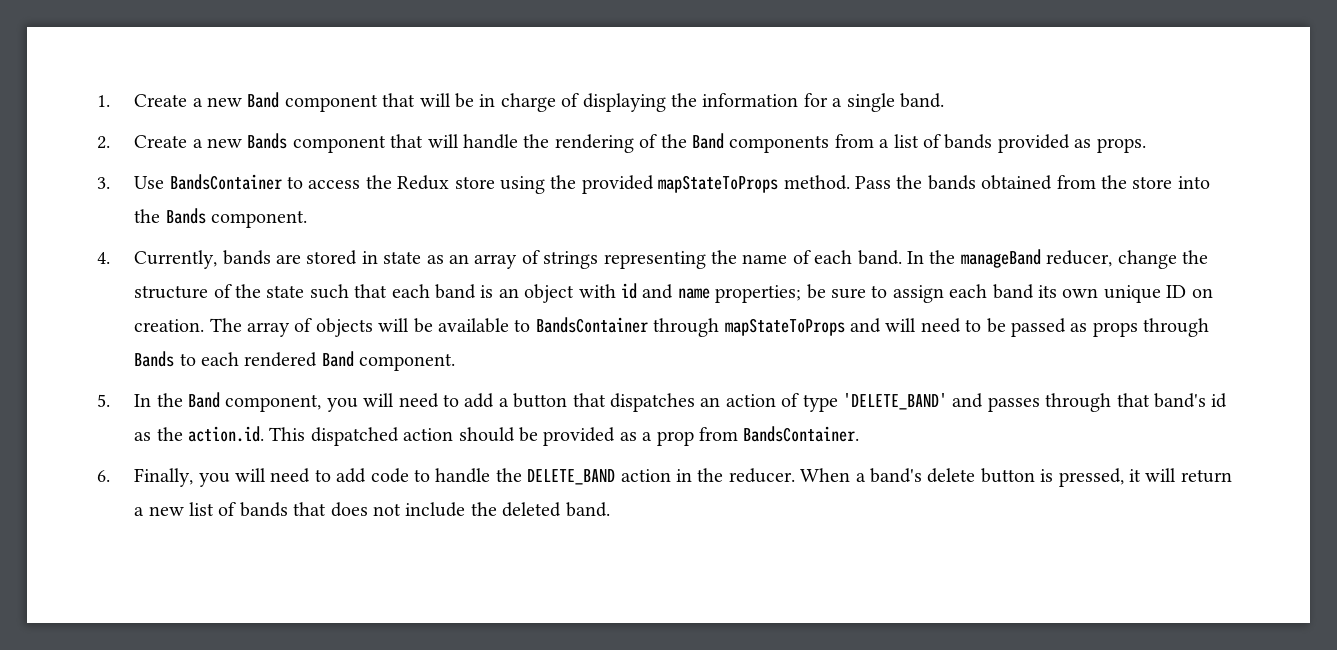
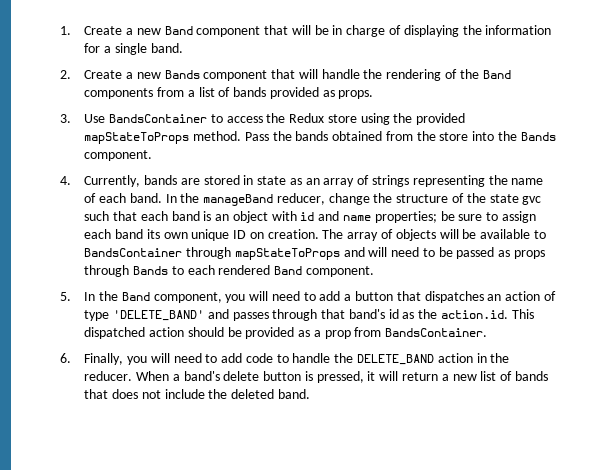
- In the manageBand reducer, change the structure of the state such that each band is an object with id and name properties; be sure to assign each band its own unique ID on creation.
+ In the manageBand reducer, change the structure of the state gvc such that each band is an object with id and name properties; be sure to assign each band its own unique ID on creation.

